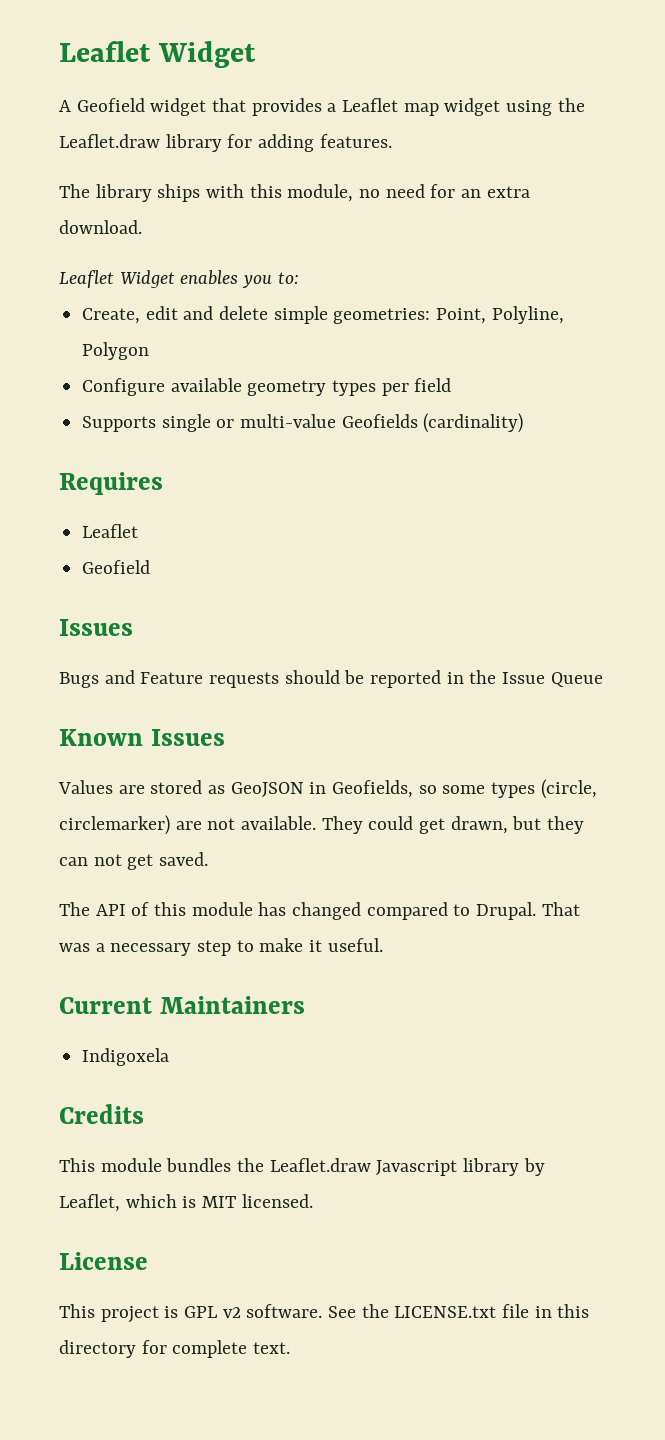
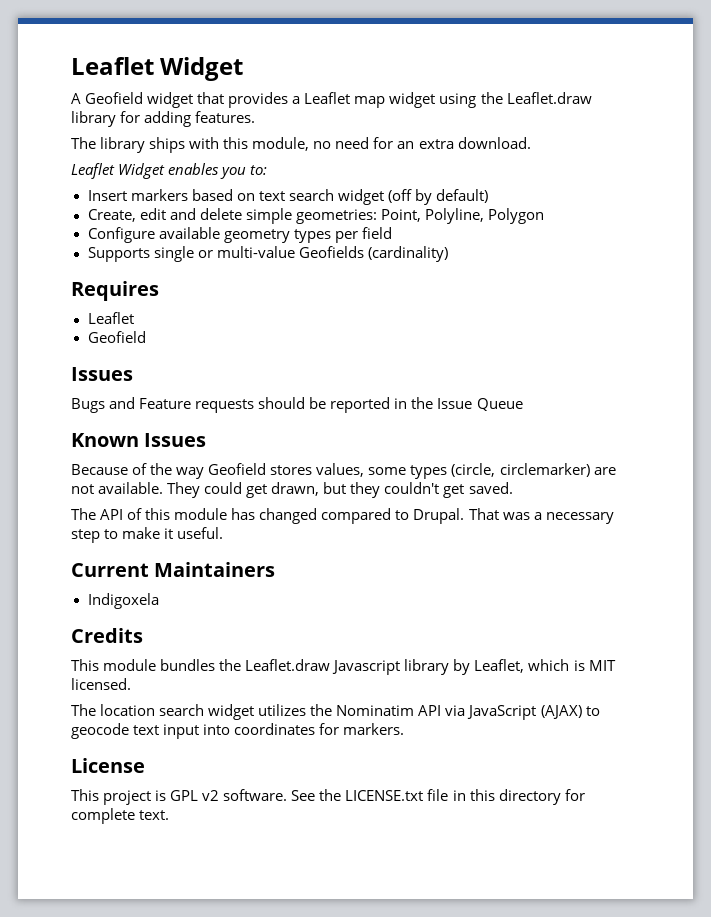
+ Insert markers based on text search widget (off by default)
- Values are stored as GeoJSON in Geofields, so some types (circle, circlemarker) are not available.
+ Because of the way Geofield stores values, some types (circle, circlemarker) are not available.
- They could get drawn, but they can not get saved.
+ They could get drawn, but they couldn't get saved.
+ The location search widget utilizes the Nominatim API via JavaScript (AJAX) to geocode text input into coordinates for markers.

